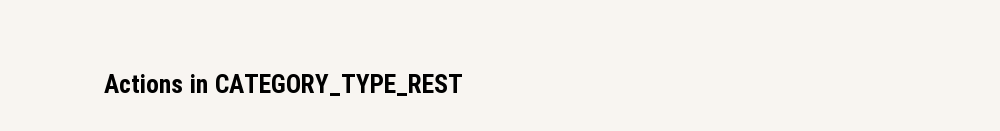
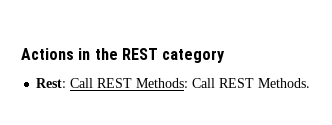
- Actions in CATEGORY_TYPE_REST
+ Actions in the REST category
+ Rest: Call REST Methods: Call REST Methods.

